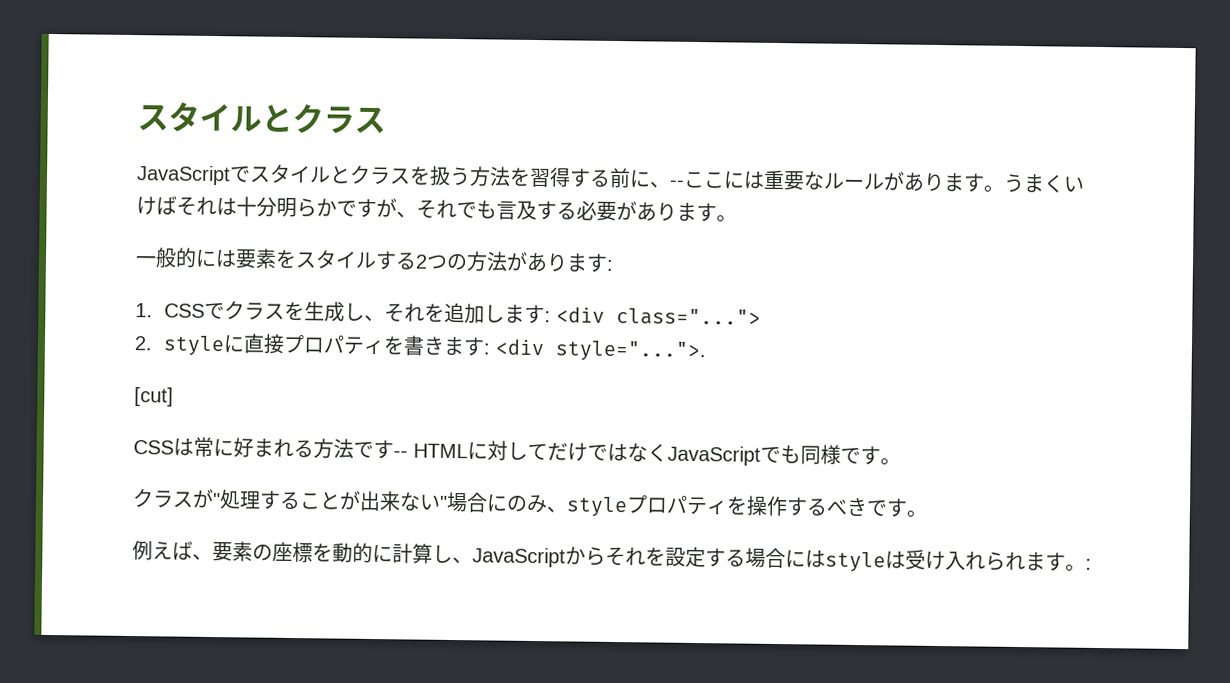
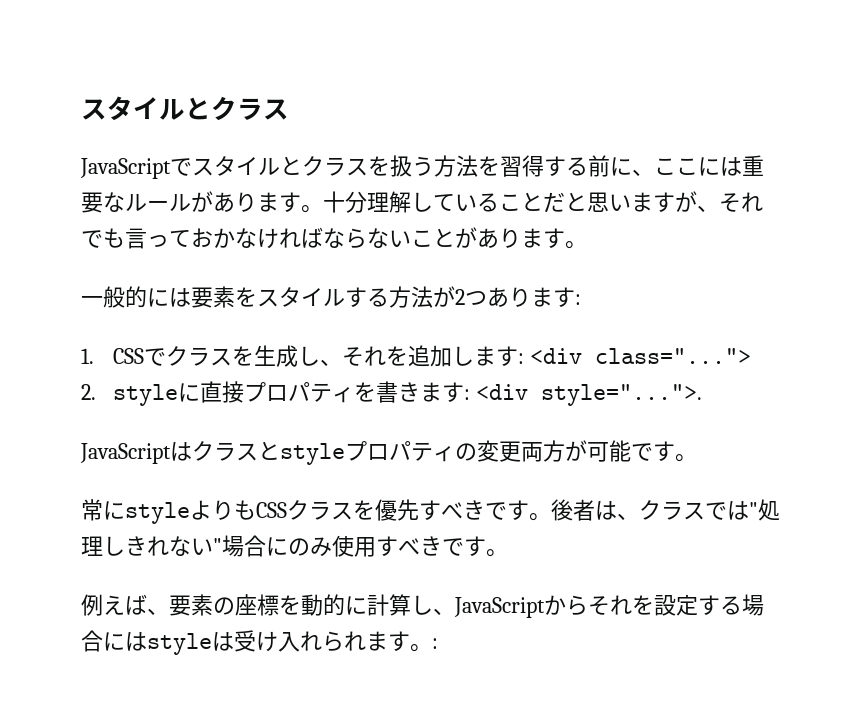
- JavaScriptでスタイルとクラスを扱う方法を習得する前に、--ここには重要なルールがあります。
+ JavaScriptでスタイルとクラスを扱う方法を習得する前に、ここには重要なルールがあります。
- うまくいけばそれは十分明らかですが、それでも言及する必要があります。
+ 十分理解していることだと思いますが、それでも言っておかなければならないことがあります。
- 一般的には要素をスタイルする2つの方法があります:
+ 一般的には要素をスタイルする方法が2つあります:
- [cut]
- CSSは常に好まれる方法です-- HTMLに対してだけではなくJavaScriptでも同様です。
- クラスが"処理することが出来ない"場合にのみ、styleプロパティを操作するべきです。
+ JavaScriptはクラスとstyleプロパティの変更両方が可能です。
+ 常にstyleよりもCSSクラスを優先すべきです。後者は、クラスでは"処理しきれない"場合にのみ使用すべきです。

